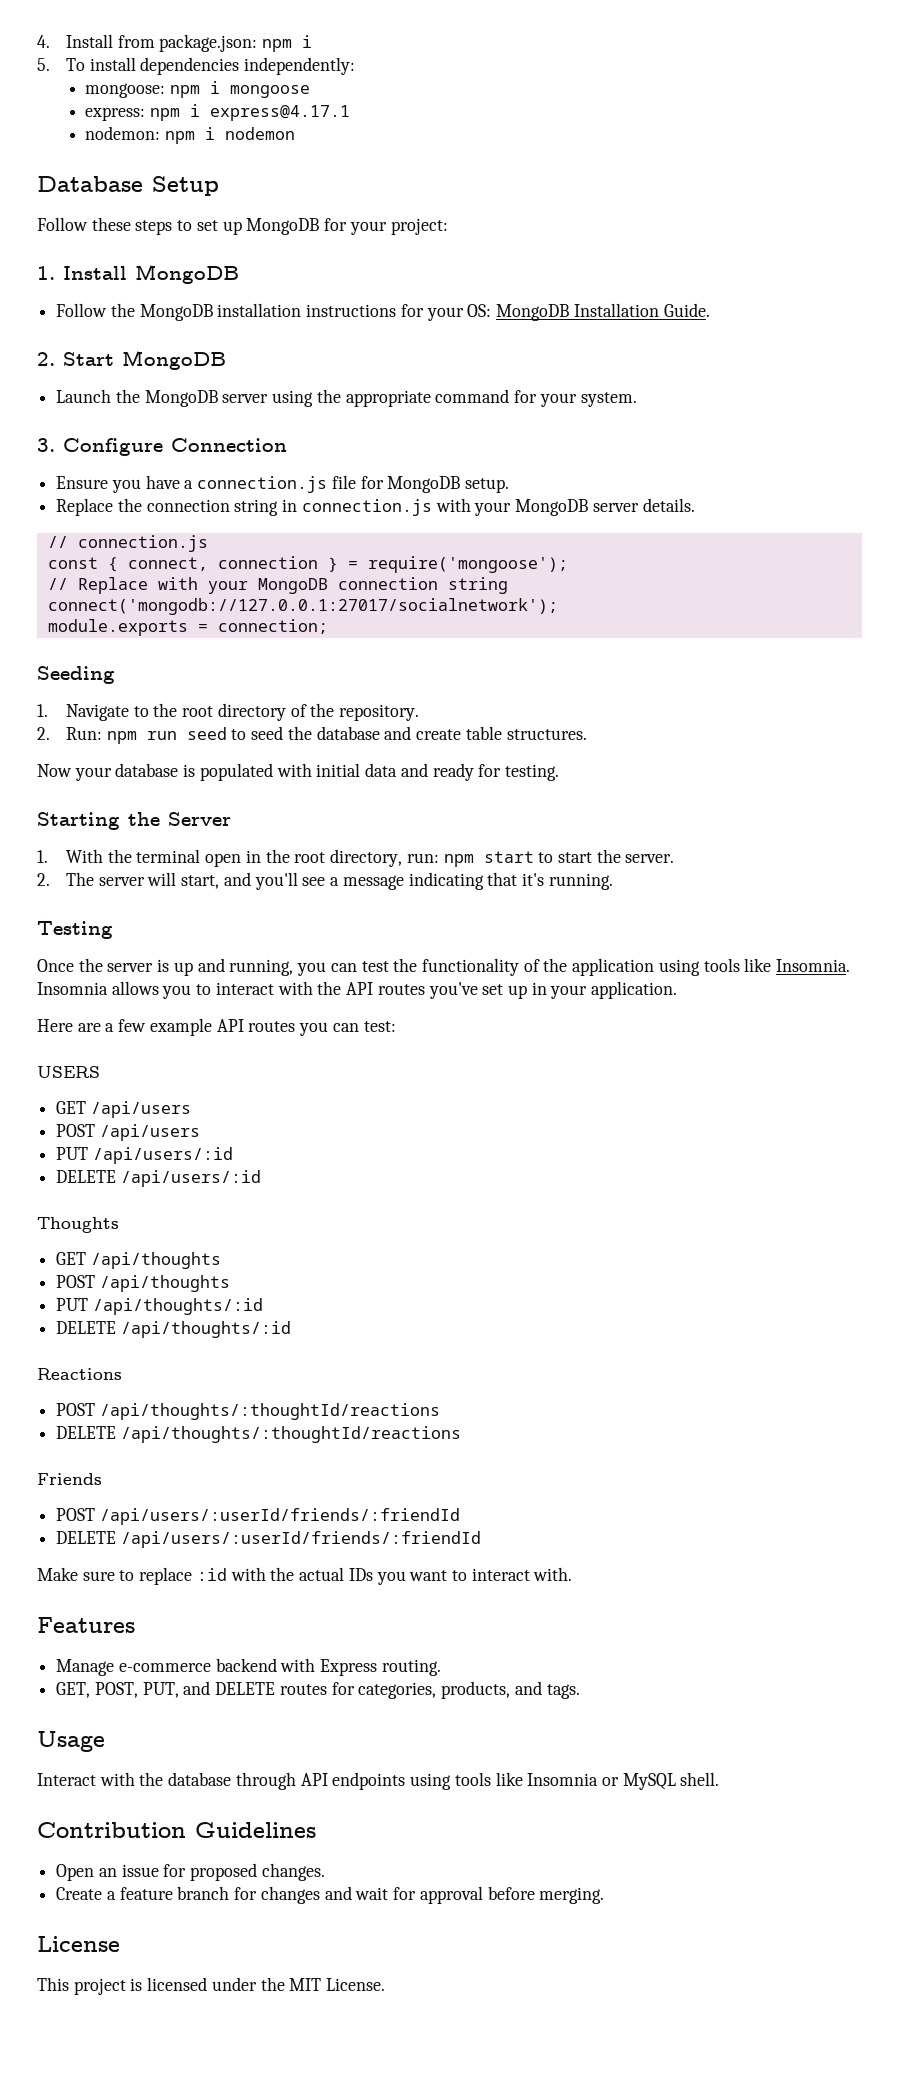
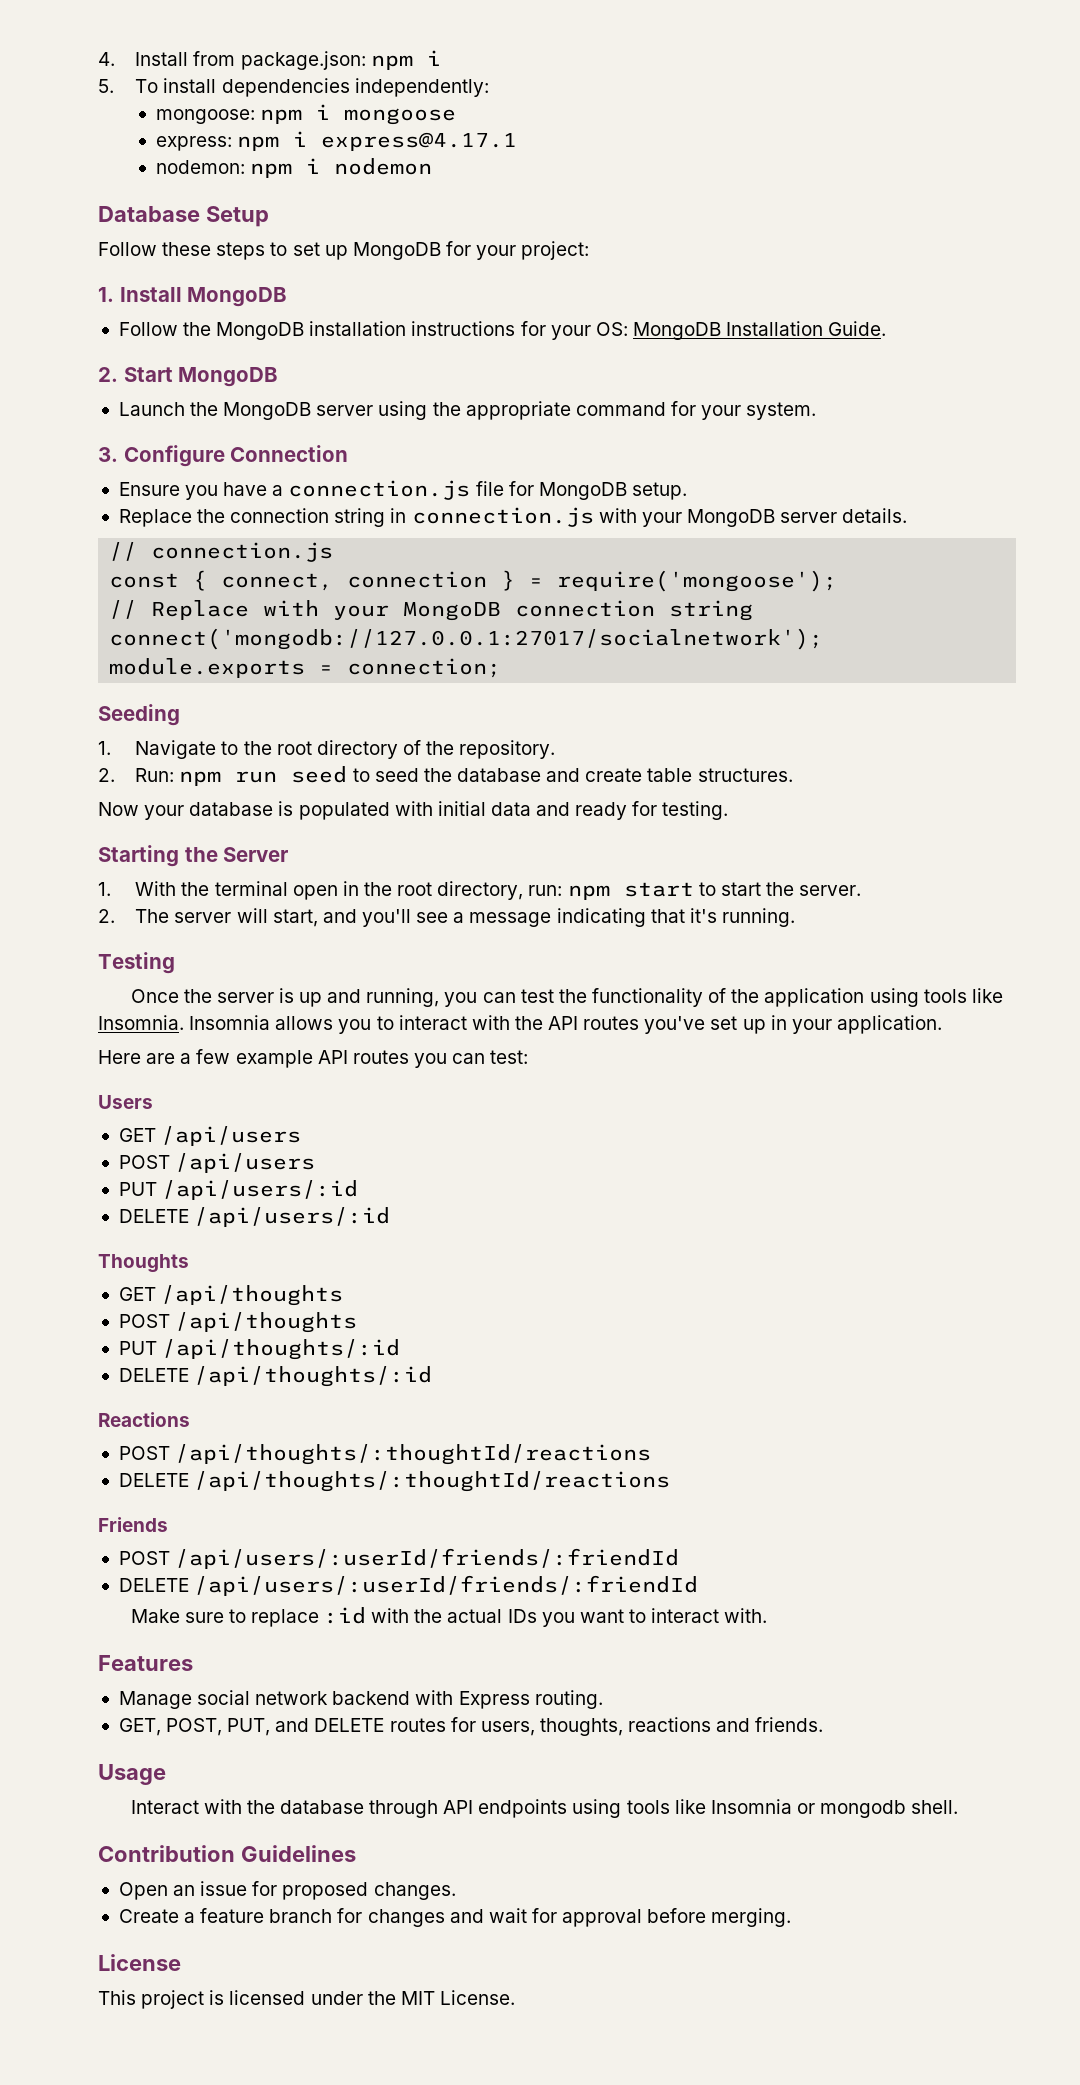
- USERS
+ Users
- Manage e-commerce backend with Express routing.
+ Manage social network backend with Express routing.
- GET, POST, PUT, and DELETE routes for categories, products, and tags.
+ GET, POST, PUT, and DELETE routes for users, thoughts, reactions and friends.
- Interact with the database through API endpoints using tools like Insomnia or MySQL shell.
+ Interact with the database through API endpoints using tools like Insomnia or mongodb shell.

